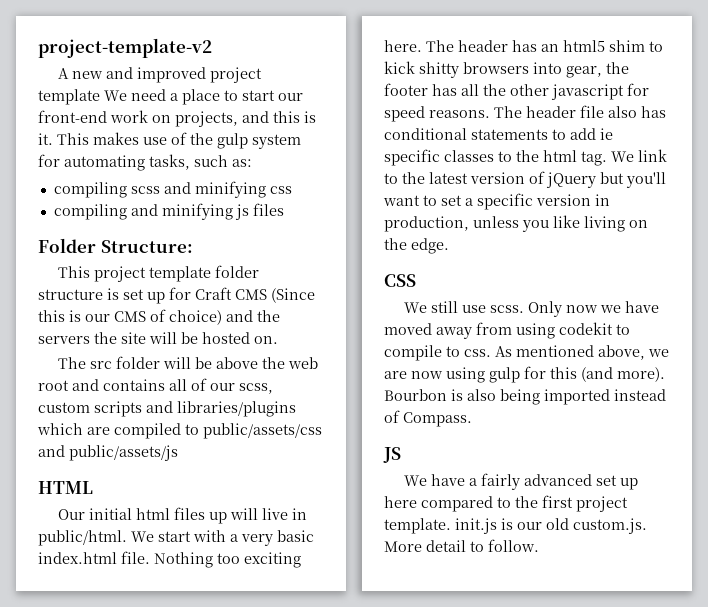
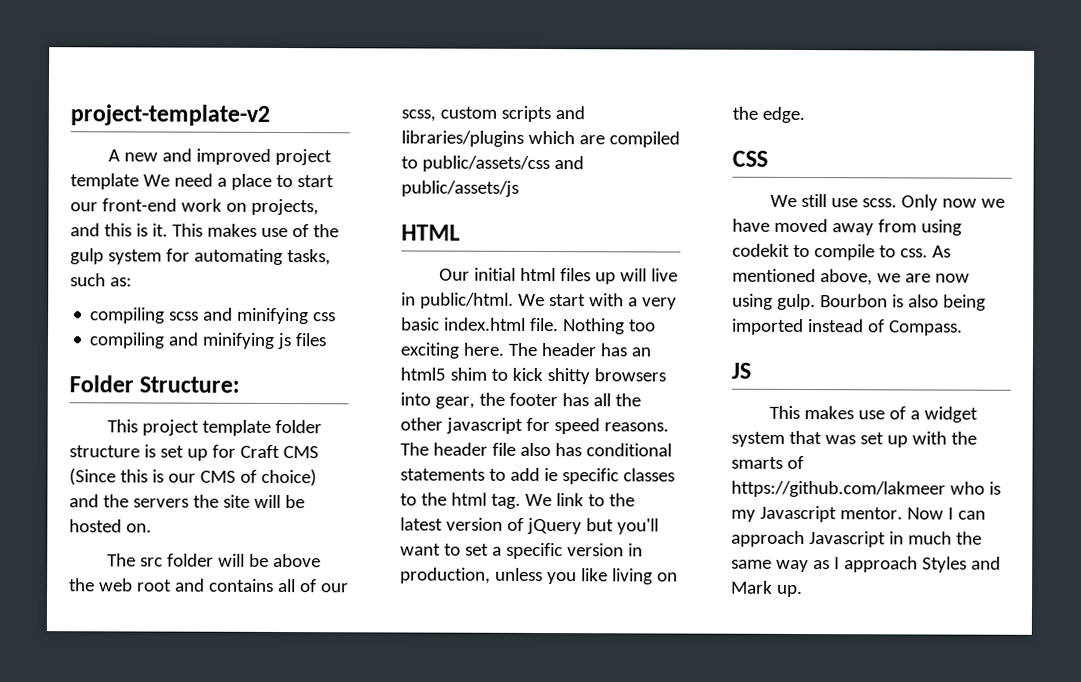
- As mentioned above, we are now using gulp for this (and more).
+ As mentioned above, we are now using gulp.
- We have a fairly advanced set up here compared to the first project template. init.js is our old custom.js. More detail to follow.
+ This makes use of a widget system that was set up with the smarts of https://github.com/lakmeer who is my Javascript mentor. Now I can approach Javascript in much the same way as I approach Styles and Mark up.

